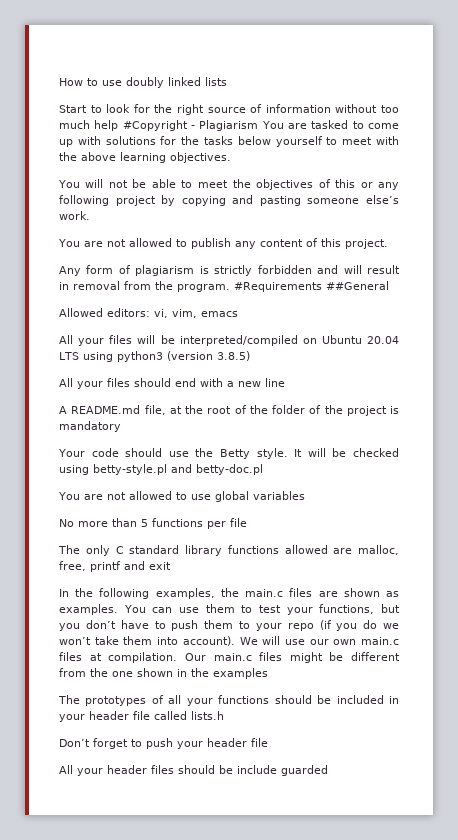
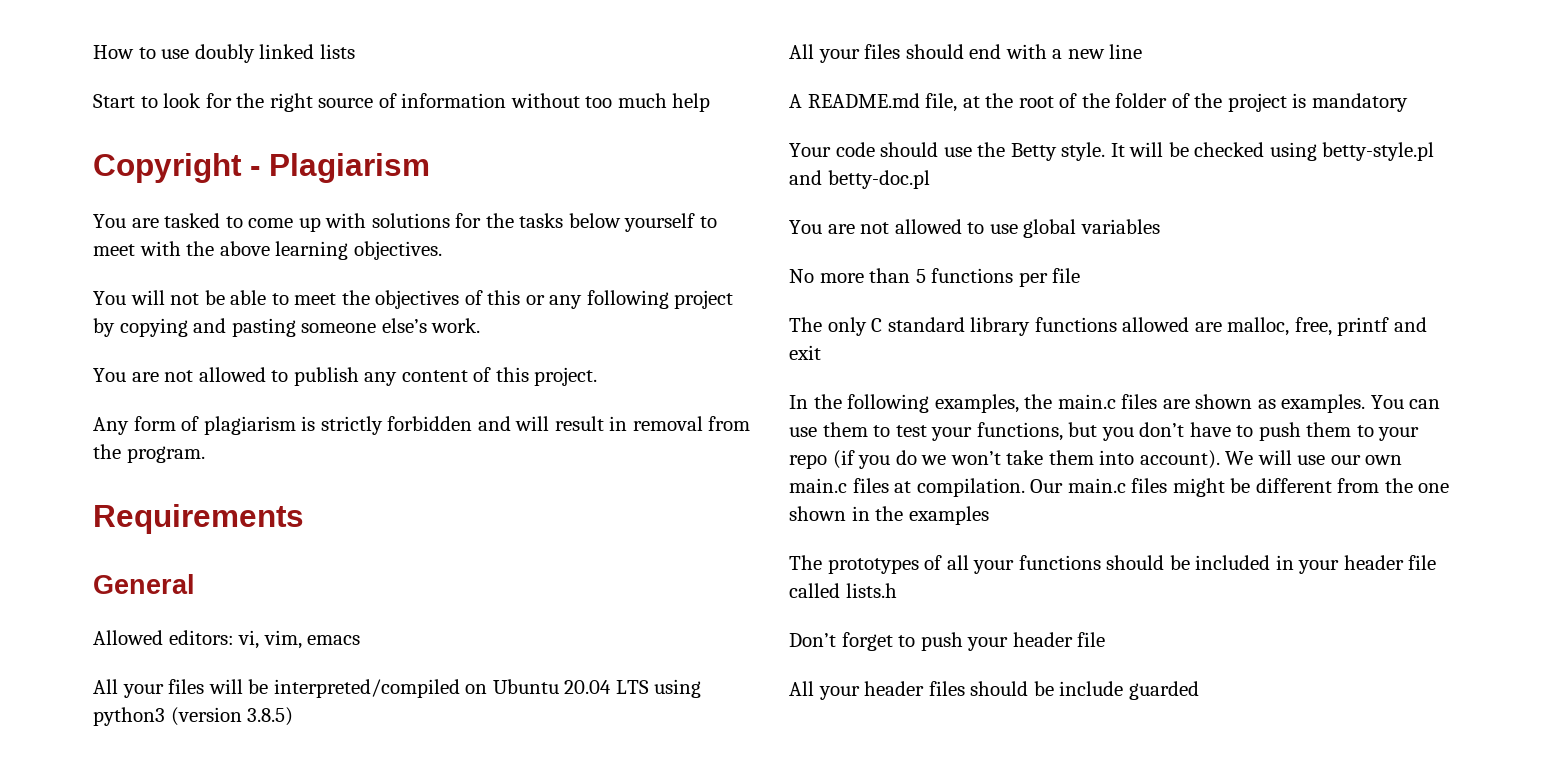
- Start to look for the right source of information without too much help #Copyright - Plagiarism You are tasked to come up with solutions for the tasks below yourself to meet with the above learning objectives.
+ Start to look for the right source of information without too much help
+ Copyright - Plagiarism
+ You are tasked to come up with solutions for the tasks below yourself to meet with the above learning objectives.
- Any form of plagiarism is strictly forbidden and will result in removal from the program. #Requirements ##General
+ Any form of plagiarism is strictly forbidden and will result in removal from the program.
+ Requirements
+ General

